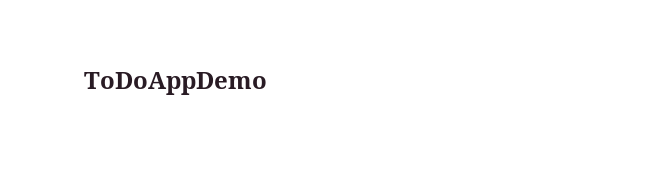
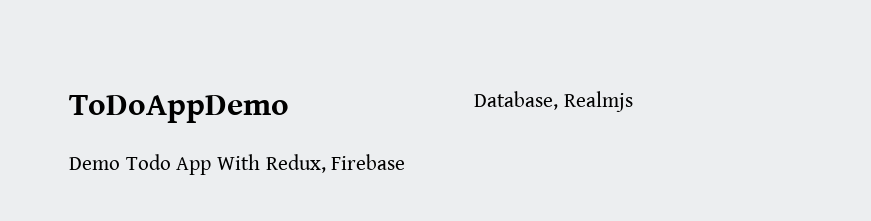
+ Demo Todo App With Redux, Firebase Database, Realmjs

